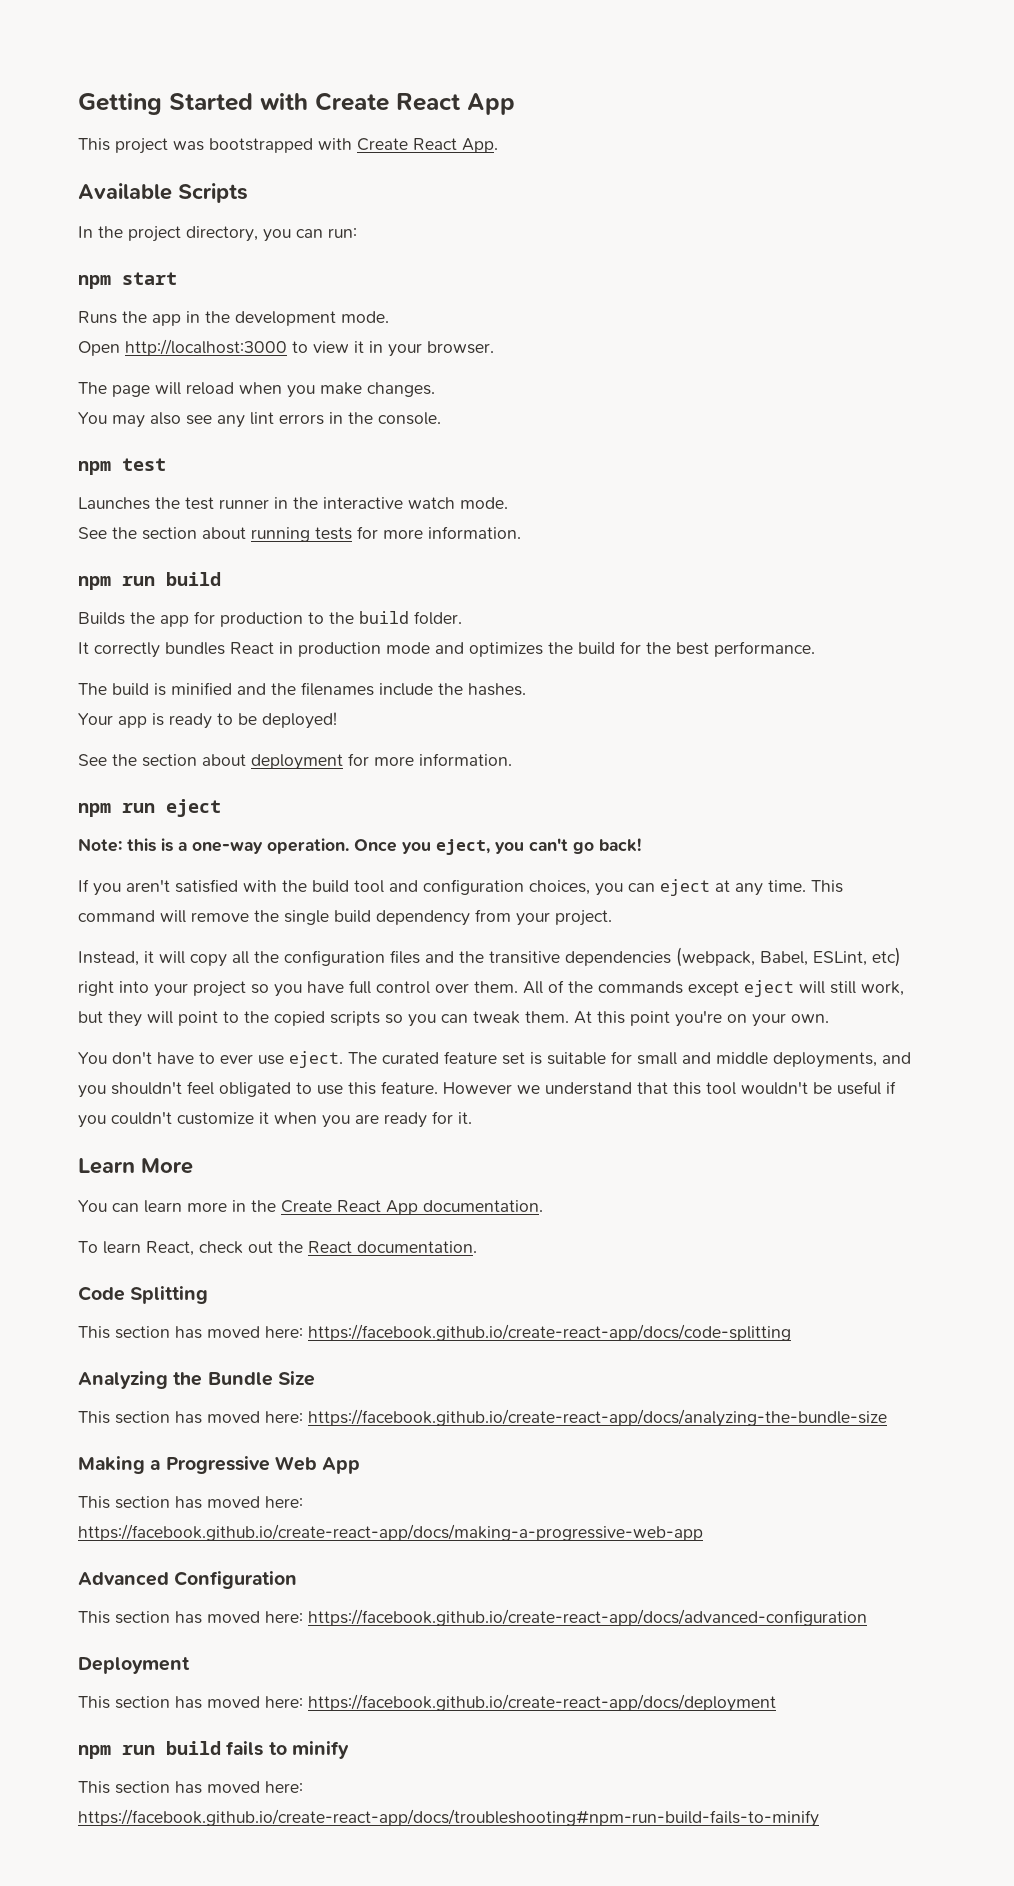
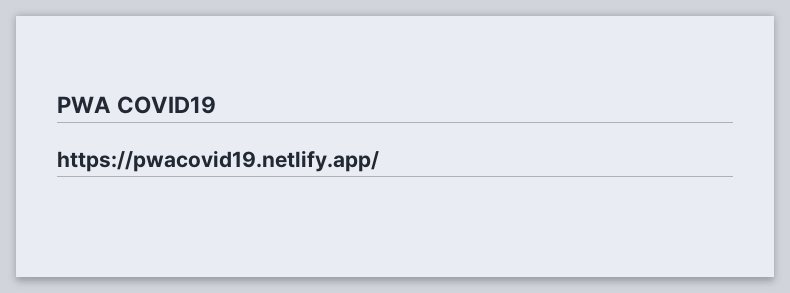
- Getting Started with Create React App
- This project was bootstrapped with Create React App.
- Available Scripts
- In the project directory, you can run:
- npm start
- Runs the app in the development mode.
- Open http://localhost:3000 to view it in your browser.
- The page will reload when you make changes.
- You may also see any lint errors in the console.
- npm test
- Launches the test runner in the interactive watch mode.
- See the section about running tests for more information.
- npm run build
- Builds the app for production to the build folder.
- It correctly bundles React in production mode and optimizes the build for the best performance.
- The build is minified and the filenames include the hashes.
- Your app is ready to be deployed!
- See the section about deployment for more information.
- npm run eject
- Note: this is a one-way operation. Once you eject, you can't go back!
- If you aren't satisfied with the build tool and configuration choices, you can eject at any time. This command will remove the single build dependency from your project.
- Instead, it will copy all the configuration files and the transitive dependencies (webpack, Babel, ESLint, etc) right into your project so you have full control over them. All of the commands except eject will still work, but they will point to the copied scripts so you can tweak them. At this point you're on your own.
- You don't have to ever use eject. The curated feature set is suitable for small and middle deployments, and you shouldn't feel obligated to use this feature. However we understand that this tool wouldn't be useful if you couldn't customize it when you are ready for it.
- Learn More
- You can learn more in the Create React App documentation.
- To learn React, check out the React documentation.
- Code Splitting
- This section has moved here: https://facebook.github.io/create-react-app/docs/code-splitting
- Analyzing the Bundle Size
- This section has moved here: https://facebook.github.io/create-react-app/docs/analyzing-the-bundle-size
- Making a Progressive Web App
- This section has moved here: https://facebook.github.io/create-react-app/docs/making-a-progressive-web-app
- Advanced Configuration
- This section has moved here: https://facebook.github.io/create-react-app/docs/advanced-configuration
- Deployment
- This section has moved here: https://facebook.github.io/create-react-app/docs/deployment
- npm run build fails to minify
- This section has moved here: https://facebook.github.io/create-react-app/docs/troubleshooting#npm-run-build-fails-to-minify
+ PWA COVID19
+ https://pwacovid19.netlify.app/

